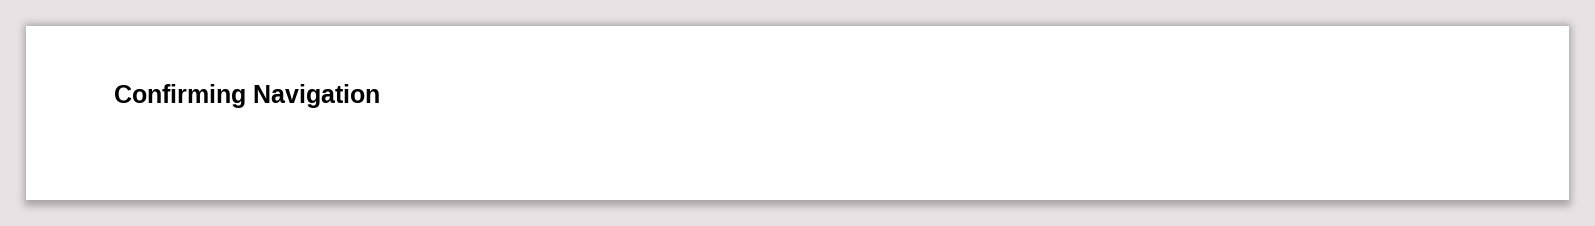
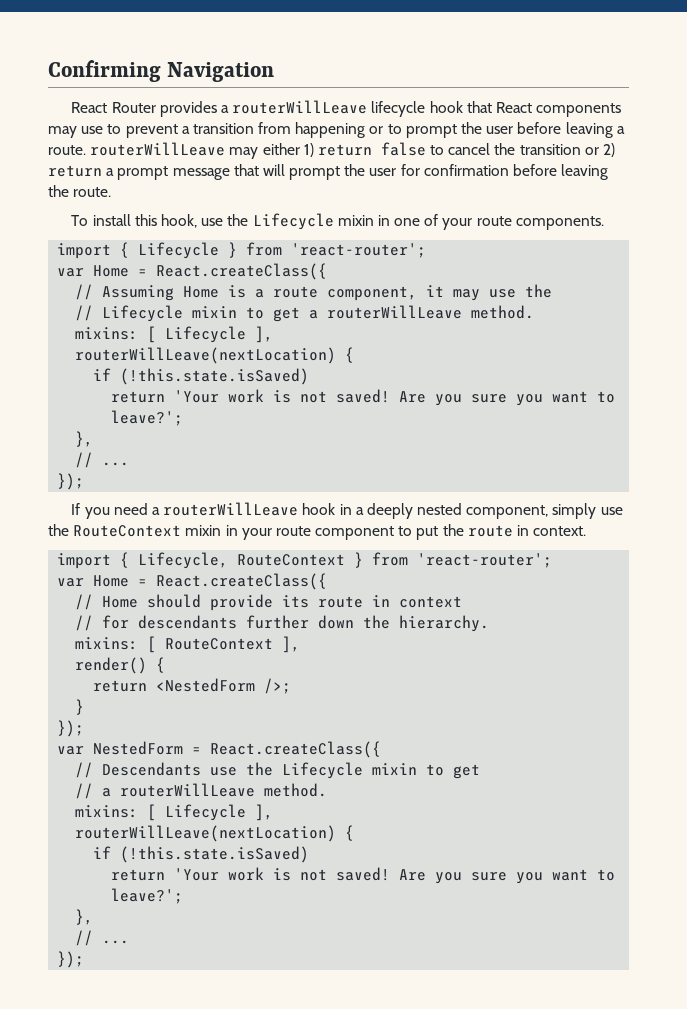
+ React Router provides a routerWillLeave lifecycle hook that React components may use to prevent a transition from happening or to prompt the user before leaving a route. routerWillLeave may either 1) return false to cancel the transition or 2) return a prompt message that will prompt the user for confirmation before leaving the route.
+ To install this hook, use the Lifecycle mixin in one of your route components.
+ import { Lifecycle } from 'react-router';
+ var Home = React.createClass({
+ // Assuming Home is a route component, it may use the
+ // Lifecycle mixin to get a routerWillLeave method.
+ mixins: [ Lifecycle ],
+ routerWillLeave(nextLocation) {
+ if (!this.state.isSaved)
+ return 'Your work is not saved! Are you sure you want to leave?';
+ },
+ // ...
+ });
+ If you need a routerWillLeave hook in a deeply nested component, simply use the RouteContext mixin in your route component to put the route in context.
+ import { Lifecycle, RouteContext } from 'react-router';
+ var Home = React.createClass({
+ // Home should provide its route in context
+ // for descendants further down the hierarchy.
+ mixins: [ RouteContext ],
+ render() {
+ return <NestedForm />;
+ }
+ });
+ var NestedForm = React.createClass({
+ // Descendants use the Lifecycle mixin to get
+ // a routerWillLeave method.
+ mixins: [ Lifecycle ],
+ routerWillLeave(nextLocation) {
+ if (!this.state.isSaved)
+ return 'Your work is not saved! Are you sure you want to leave?';
+ },
+ // ...
+ });

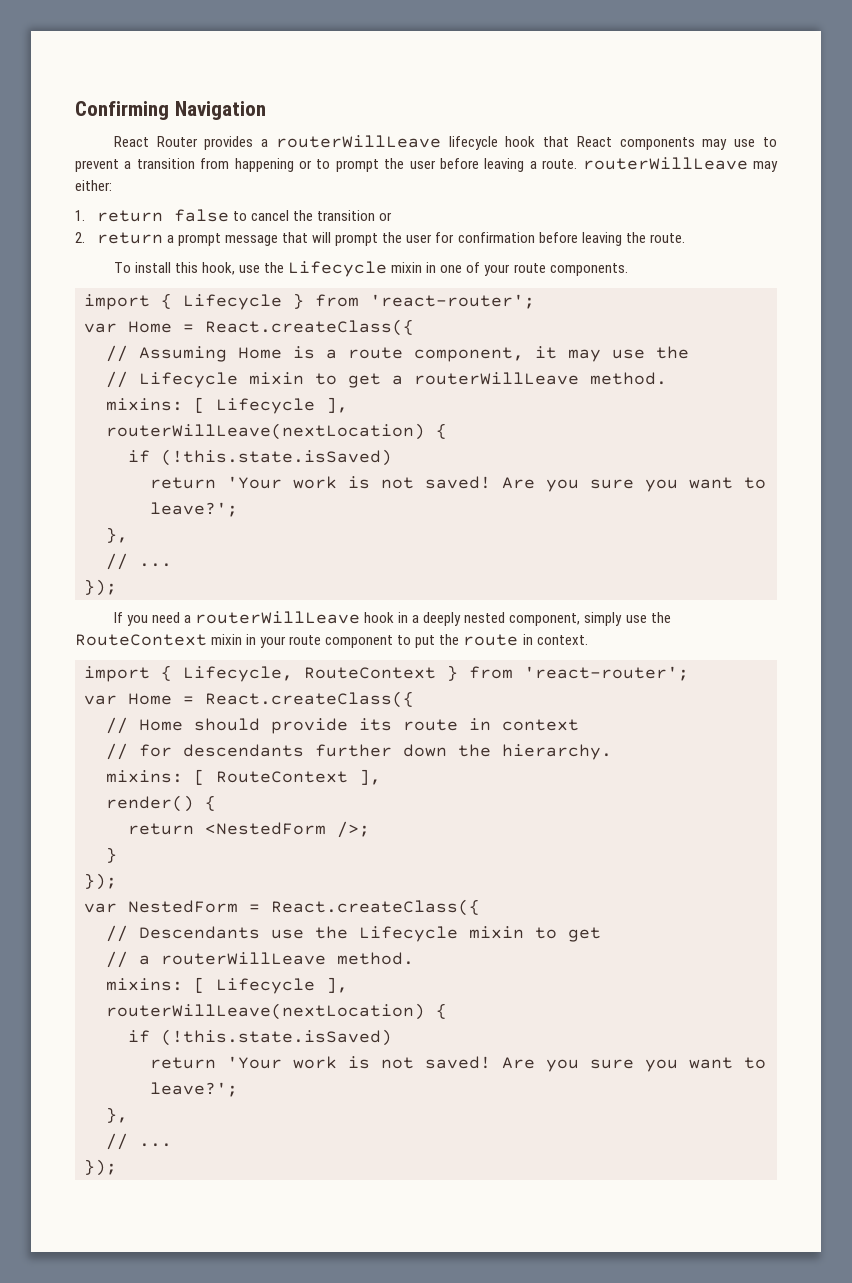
- React Router provides a routerWillLeave lifecycle hook that React components may use to prevent a transition from happening or to prompt the user before leaving a route. routerWillLeave may either 1) return false to cancel the transition or 2) return a prompt message that will prompt the user for confirmation before leaving the route.
+ React Router provides a routerWillLeave lifecycle hook that React components may use to prevent a transition from happening or to prompt the user before leaving a route. routerWillLeave may either:
+ 1. return false to cancel the transition or
+ 2. return a prompt message that will prompt the user for confirmation before leaving the route.

